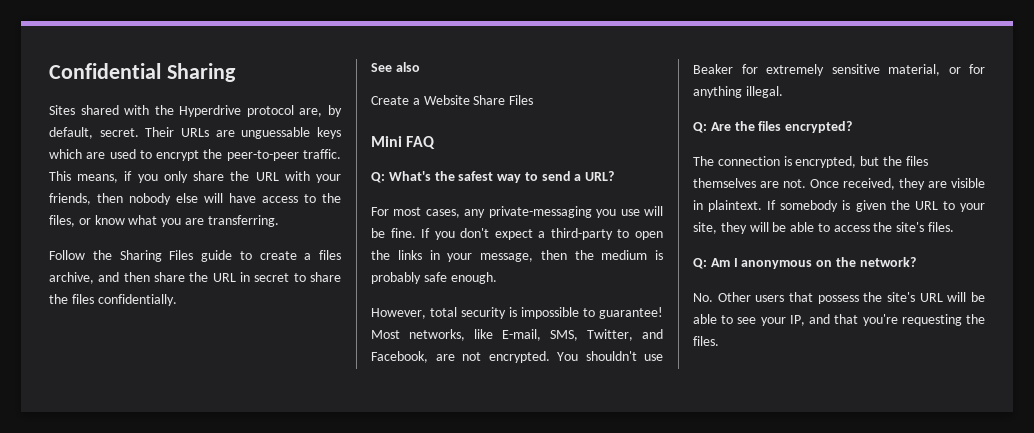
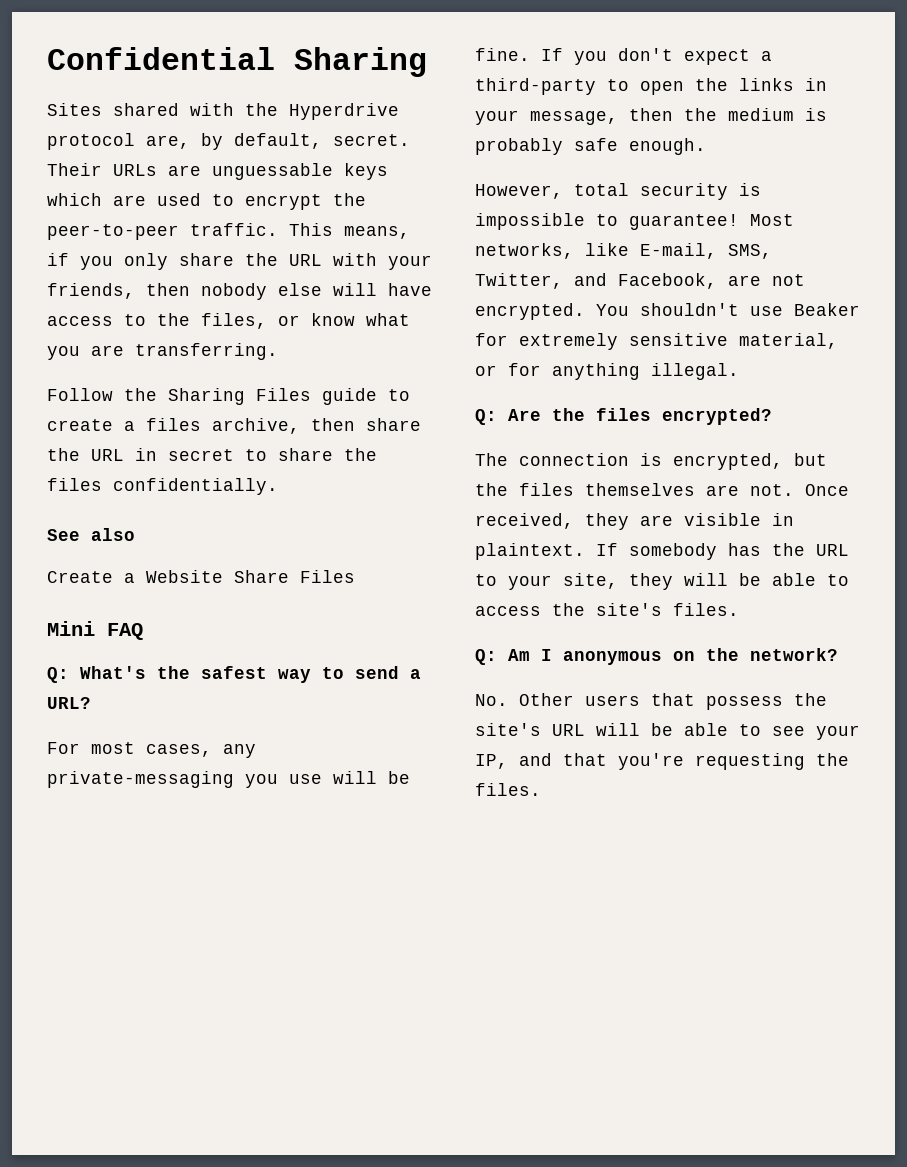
- Follow the Sharing Files guide to create a files archive, and then share the URL in secret to share the files confidentially.
+ Follow the Sharing Files guide to create a files archive, then share the URL in secret to share the files confidentially.
- If somebody is given the URL to your site, they will be able to access the site's files.
+ If somebody has the URL to your site, they will be able to access the site's files.

